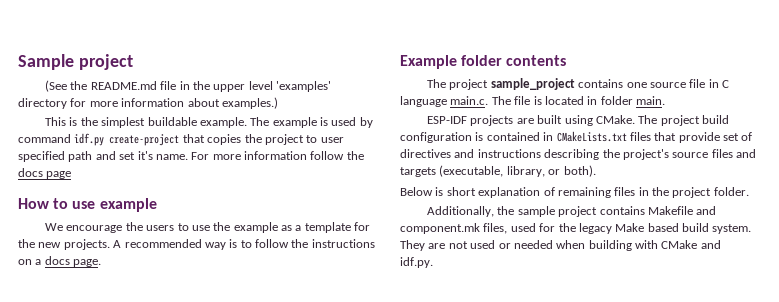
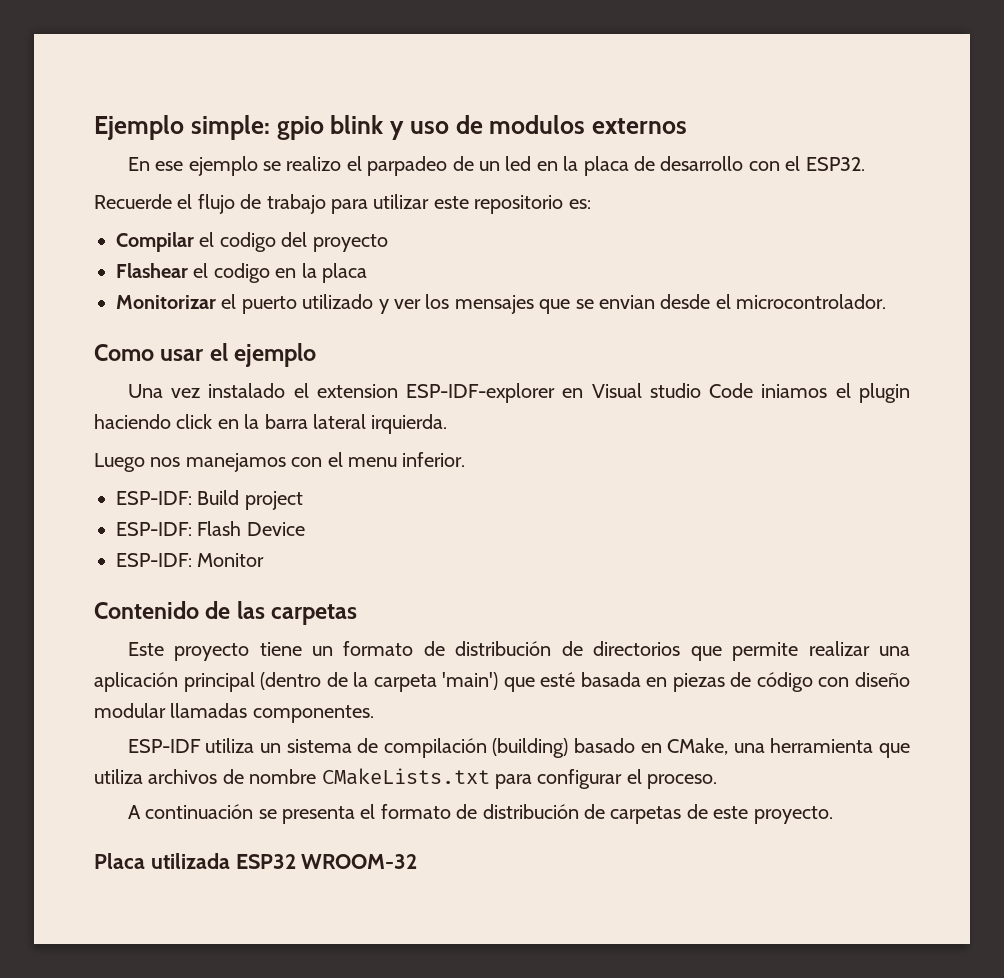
- Sample project
- (See the README.md file in the upper level 'examples' directory for more information about examples.)
- This is the simplest buildable example. The example is used by command idf.py create-project that copies the project to user specified path and set it's name. For more information follow the docs page
- How to use example
- We encourage the users to use the example as a template for the new projects. A recommended way is to follow the instructions on a docs page.
- Example folder contents
- The project sample_project contains one source file in C language main.c. The file is located in folder main.
- ESP-IDF projects are built using CMake. The project build configuration is contained in CMakeLists.txt files that provide set of directives and instructions describing the project's source files and targets (executable, library, or both).
- Below is short explanation of remaining files in the project folder.
- Additionally, the sample project contains Makefile and component.mk files, used for the legacy Make based build system. They are not used or needed when building with CMake and idf.py.
+ Ejemplo simple: gpio blink y uso de modulos externos
+ En ese ejemplo se realizo el parpadeo de un led en la placa de desarrollo con el ESP32.
+ Recuerde el flujo de trabajo para utilizar este repositorio es:
+ Compilar el codigo del proyecto
+ Flashear el codigo en la placa
+ Monitorizar el puerto utilizado y ver los mensajes que se envian desde el microcontrolador.
+ Como usar el ejemplo
+ Una vez instalado el extension ESP-IDF-explorer en Visual studio Code iniamos el plugin haciendo click en la barra lateral irquierda.
+ Luego nos manejamos con el menu inferior.
+ ESP-IDF: Build project
+ ESP-IDF: Flash Device
+ ESP-IDF: Monitor
+ Contenido de las carpetas
+ Este proyecto tiene un formato de distribución de directorios que permite realizar una aplicación principal (dentro de la carpeta 'main') que esté basada en piezas de código con diseño modular llamadas componentes.
+ ESP-IDF utiliza un sistema de compilación (building) basado en CMake, una herramienta que utiliza archivos de nombre CMakeLists.txt para configurar el proceso.
+ A continuación se presenta el formato de distribución de carpetas de este proyecto.
+ Placa utilizada ESP32 WROOM-32

